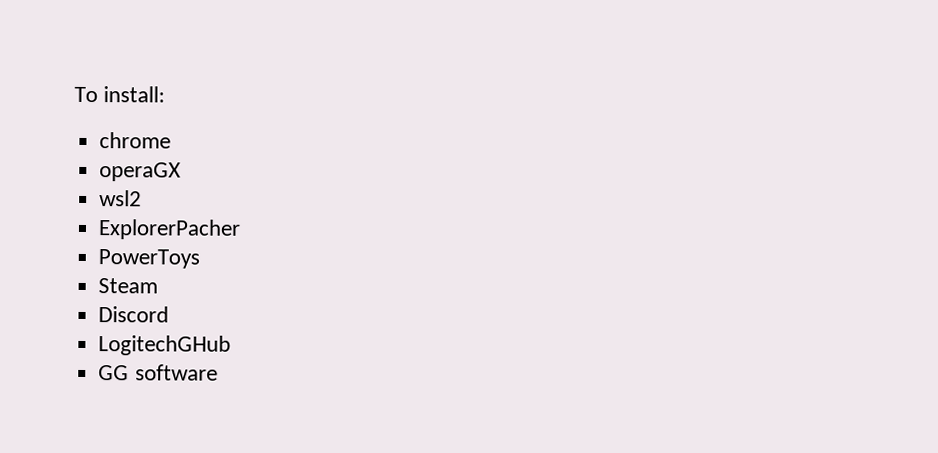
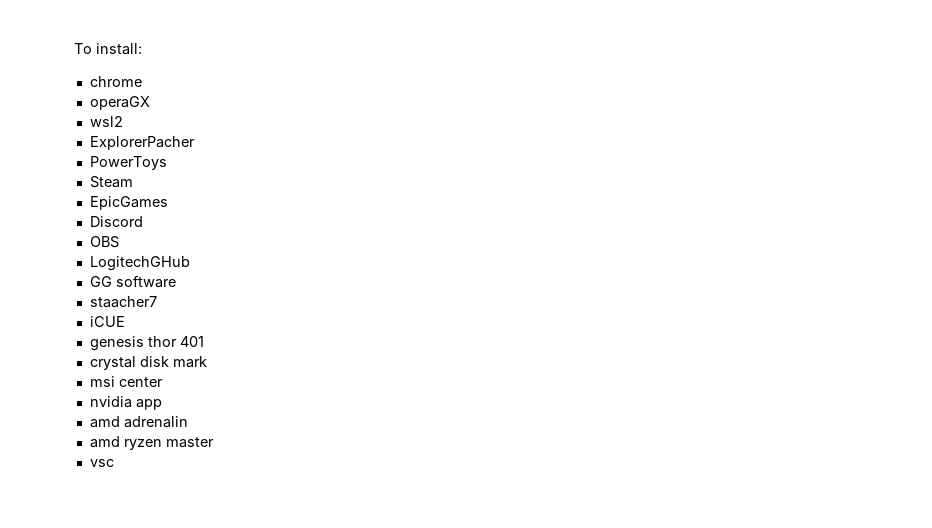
+ EpicGames
+ OBS
+ staacher7
+ iCUE
+ genesis thor 401
+ crystal disk mark
+ msi center
+ nvidia app
+ amd adrenalin
+ amd ryzen master
+ vsc

